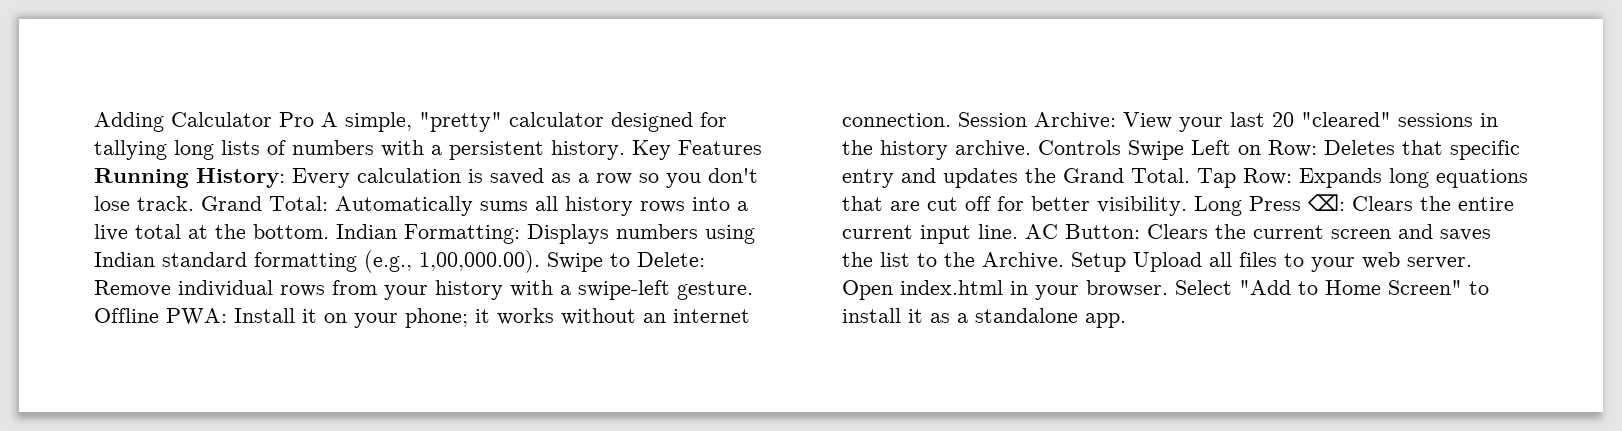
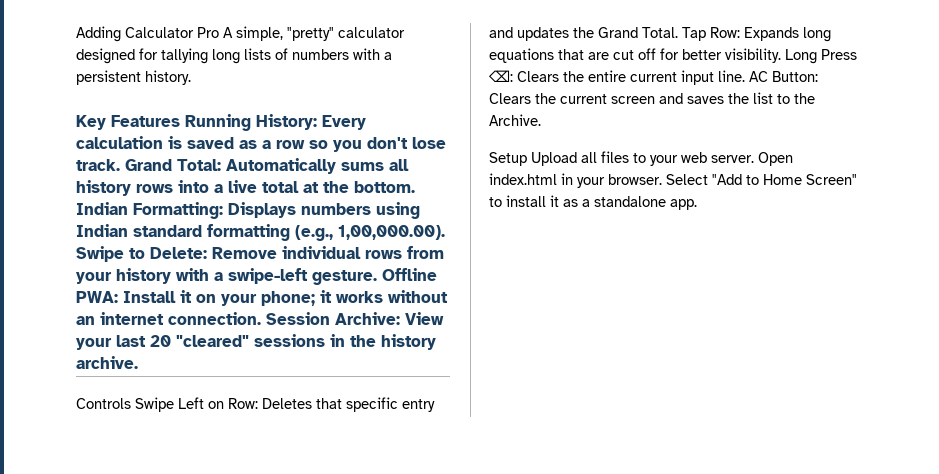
- Adding Calculator Pro A simple, "pretty" calculator designed for tallying long lists of numbers with a persistent history. Key Features Running History: Every calculation is saved as a row so you don't lose track.
+ Adding Calculator Pro A simple, "pretty" calculator designed for tallying long lists of numbers with a persistent history.
+ Key Features Running History: Every calculation is saved as a row so you don't lose track.
- Session Archive: View your last 20 "cleared" sessions in the history archive. Controls Swipe Left on Row: Deletes that specific entry and updates the Grand Total.
+ Session Archive: View your last 20 "cleared" sessions in the history archive.
+ Controls Swipe Left on Row: Deletes that specific entry and updates the Grand Total.
- AC Button: Clears the current screen and saves the list to the Archive. Setup Upload all files to your web server.
+ AC Button: Clears the current screen and saves the list to the Archive.
+ Setup Upload all files to your web server.

